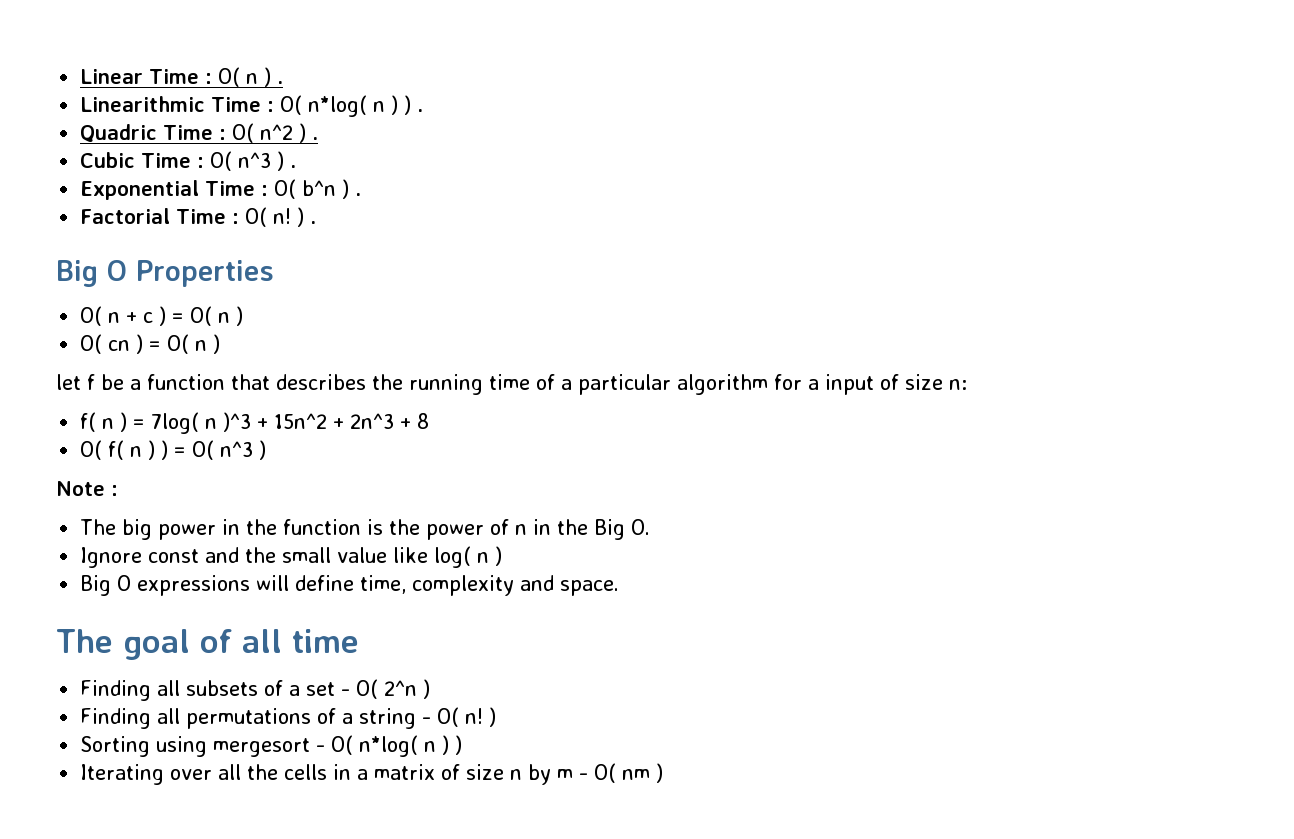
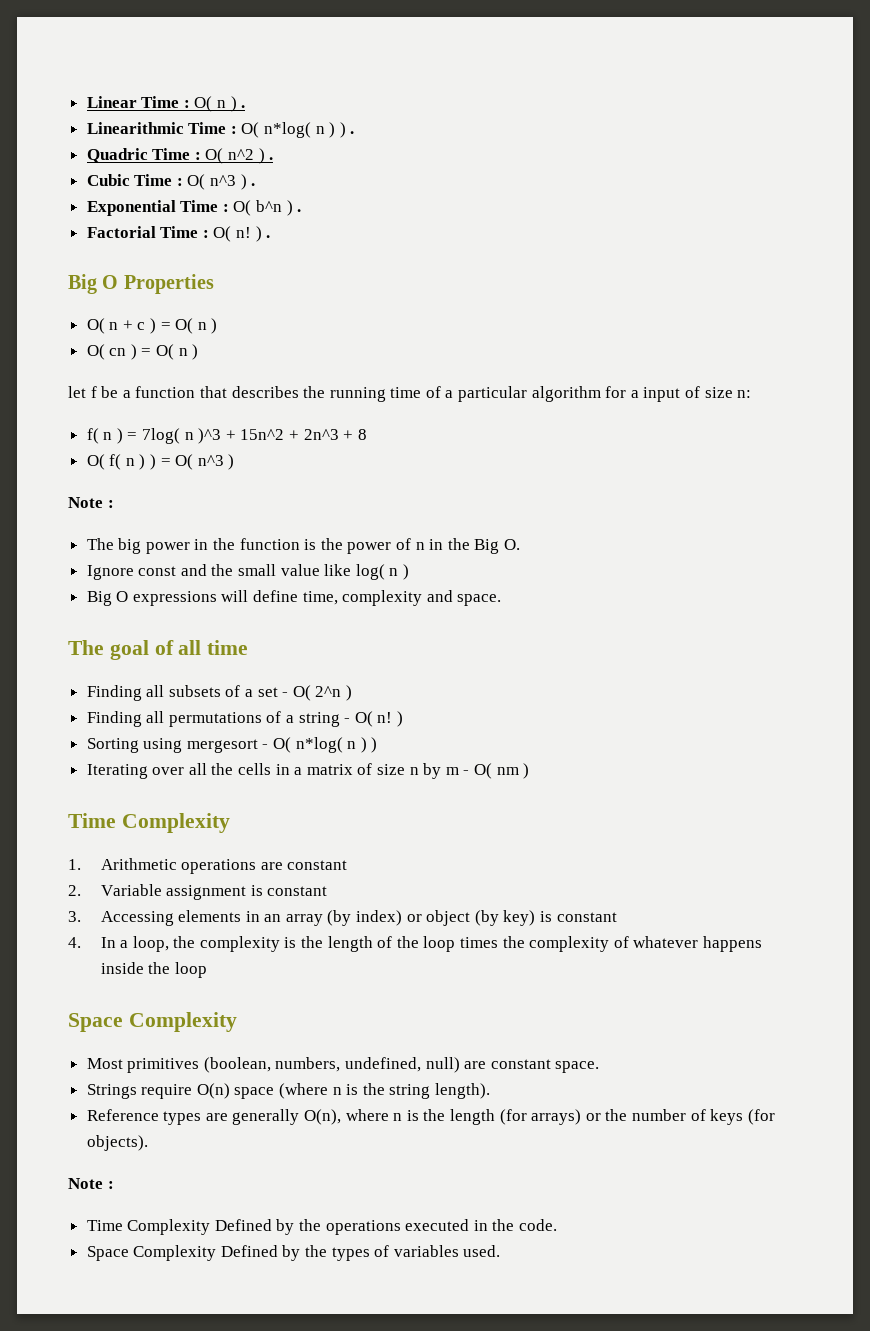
  Iterating over all the cells in a matrix of size n by m - O( nm )
+ Time Complexity
+ 1. Arithmetic operations are constant
+ 2. Variable assignment is constant
+ 3. Accessing elements in an array (by index) or object (by key) is constant
+ 4. In a loop, the complexity is the length of the loop times the complexity of whatever happens inside the loop
+ Space Complexity
+ Most primitives (boolean, numbers, undefined, null) are constant space.
+ Strings require O(n) space (where n is the string length).
+ Reference types are generally O(n), where n is the length (for arrays) or the number of keys (for objects).
+ Note :
+ Time Complexity Defined by the operations executed in the code.
+ Space Complexity Defined by the types of variables used.

